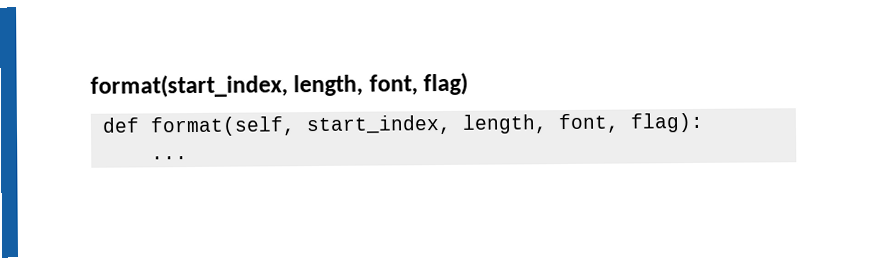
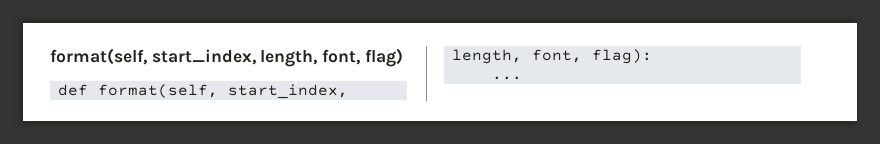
- format(start_index, length, font, flag)
+ format(self, start_index, length, font, flag)

